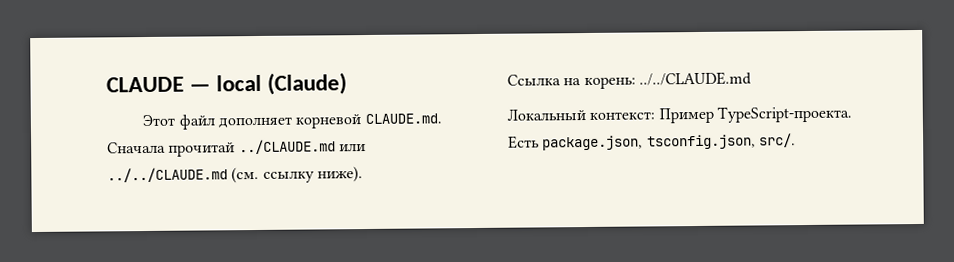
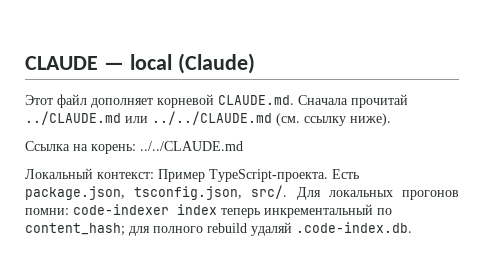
+ Для локальных прогонов помни: code-indexer index теперь инкрементальный по content_hash; для полного rebuild удаляй .code-index.db.

